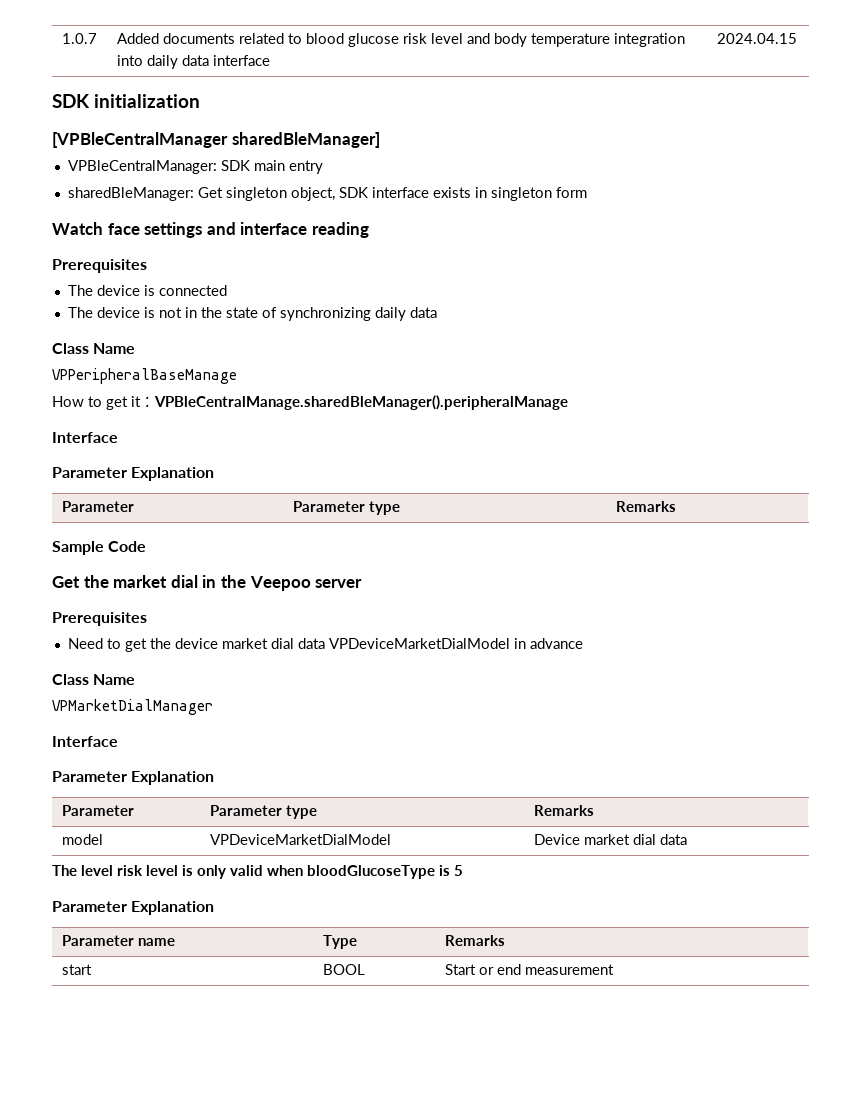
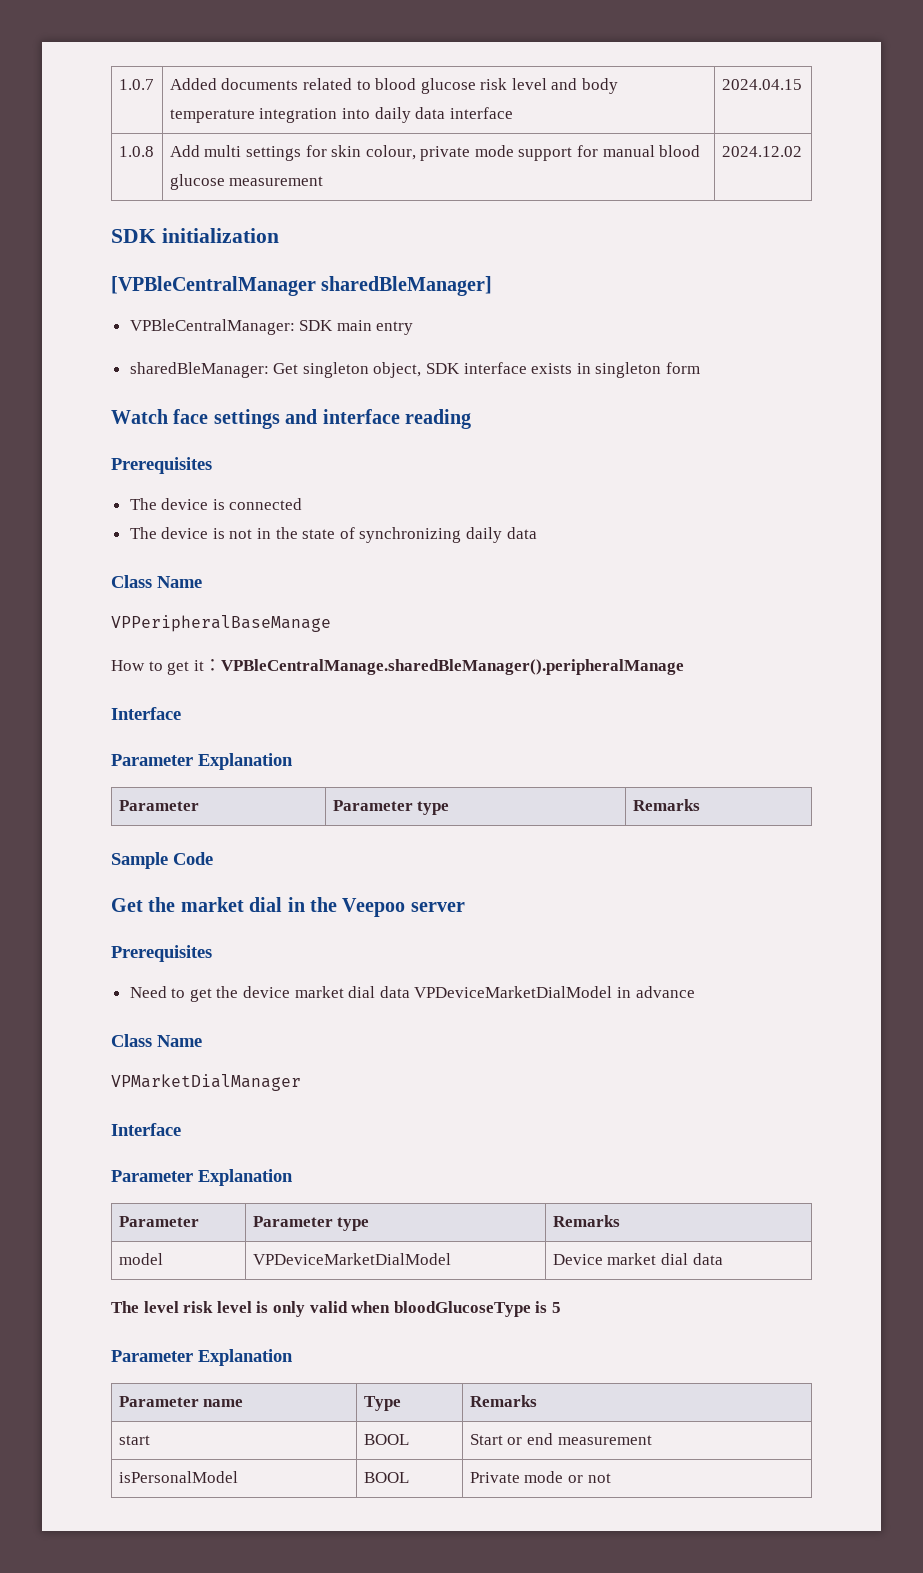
+ 1.0.8 | Add multi settings for skin colour, private mode support for manual blood glucose measurement | 2024.12.02
+ isPersonalModel | BOOL | Private mode or not

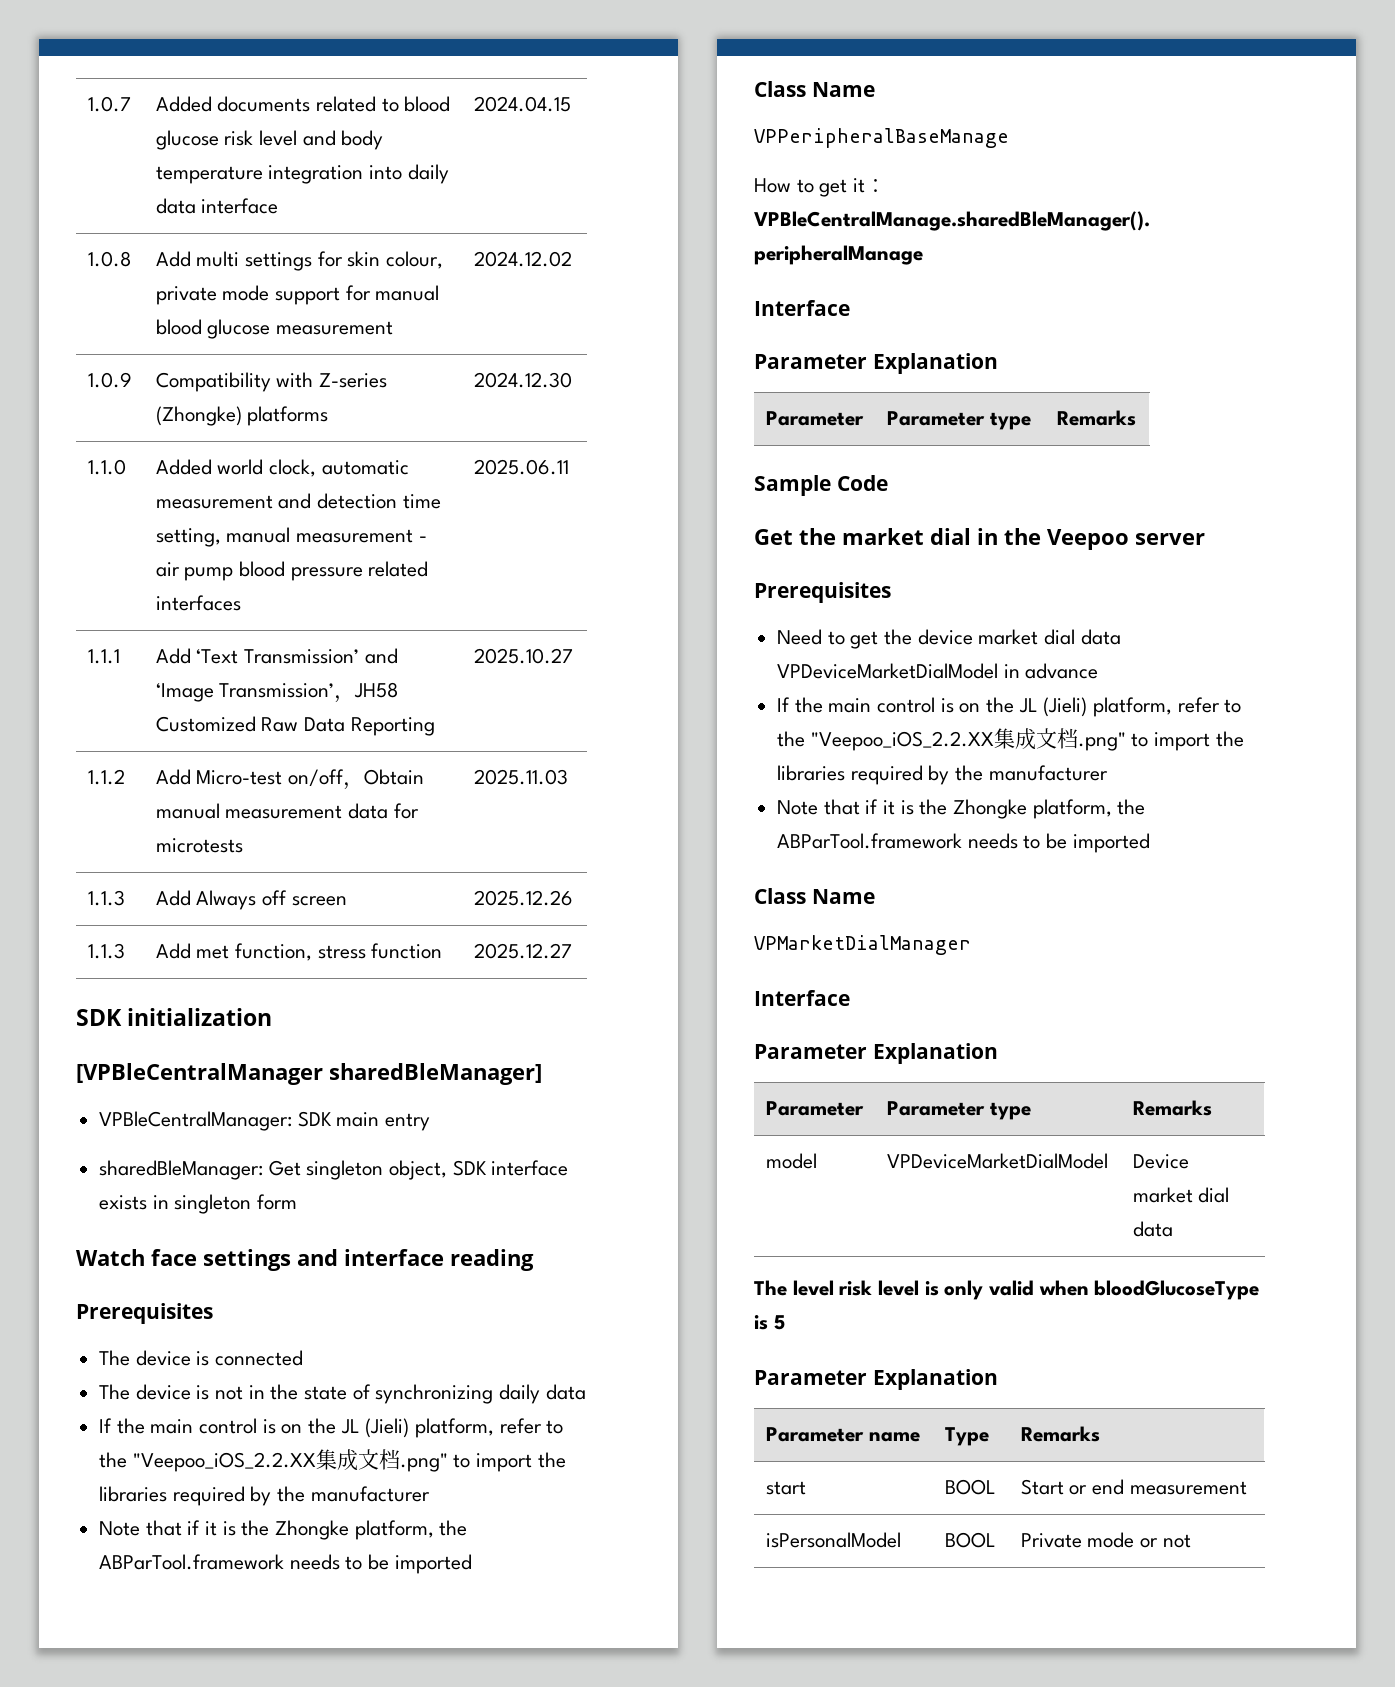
+ 1.0.9 | Compatibility with Z-series (Zhongke) platforms | 2024.12.30
+ 1.1.0 | Added world clock, automatic measurement and detection time setting, manual measurement - air pump blood pressure related interfaces | 2025.06.11
+ 1.1.1 | Add ‘Text Transmission’ and ‘Image Transmission’，JH58 Customized Raw Data Reporting | 2025.10.27
+ 1.1.2 | Add Micro-test on/off，Obtain manual measurement data for microtests | 2025.11.03
+ 1.1.3 | Add Always off screen | 2025.12.26
+ 1.1.3 | Add met function, stress function | 2025.12.27
  The device is not in the state of synchronizing daily data
+ If the main control is on the JL (Jieli) platform, refer to the "Veepoo_iOS_2.2.XX集成文档.png" to import the libraries required by the manufacturer
+ Note that if it is the Zhongke platform, the ABParTool.framework needs to be imported
  Need to get the device market dial data VPDeviceMarketDialModel in advance
+ If the main control is on the JL (Jieli) platform, refer to the "Veepoo_iOS_2.2.XX集成文档.png" to import the libraries required by the manufacturer
+ Note that if it is the Zhongke platform, the ABParTool.framework needs to be imported

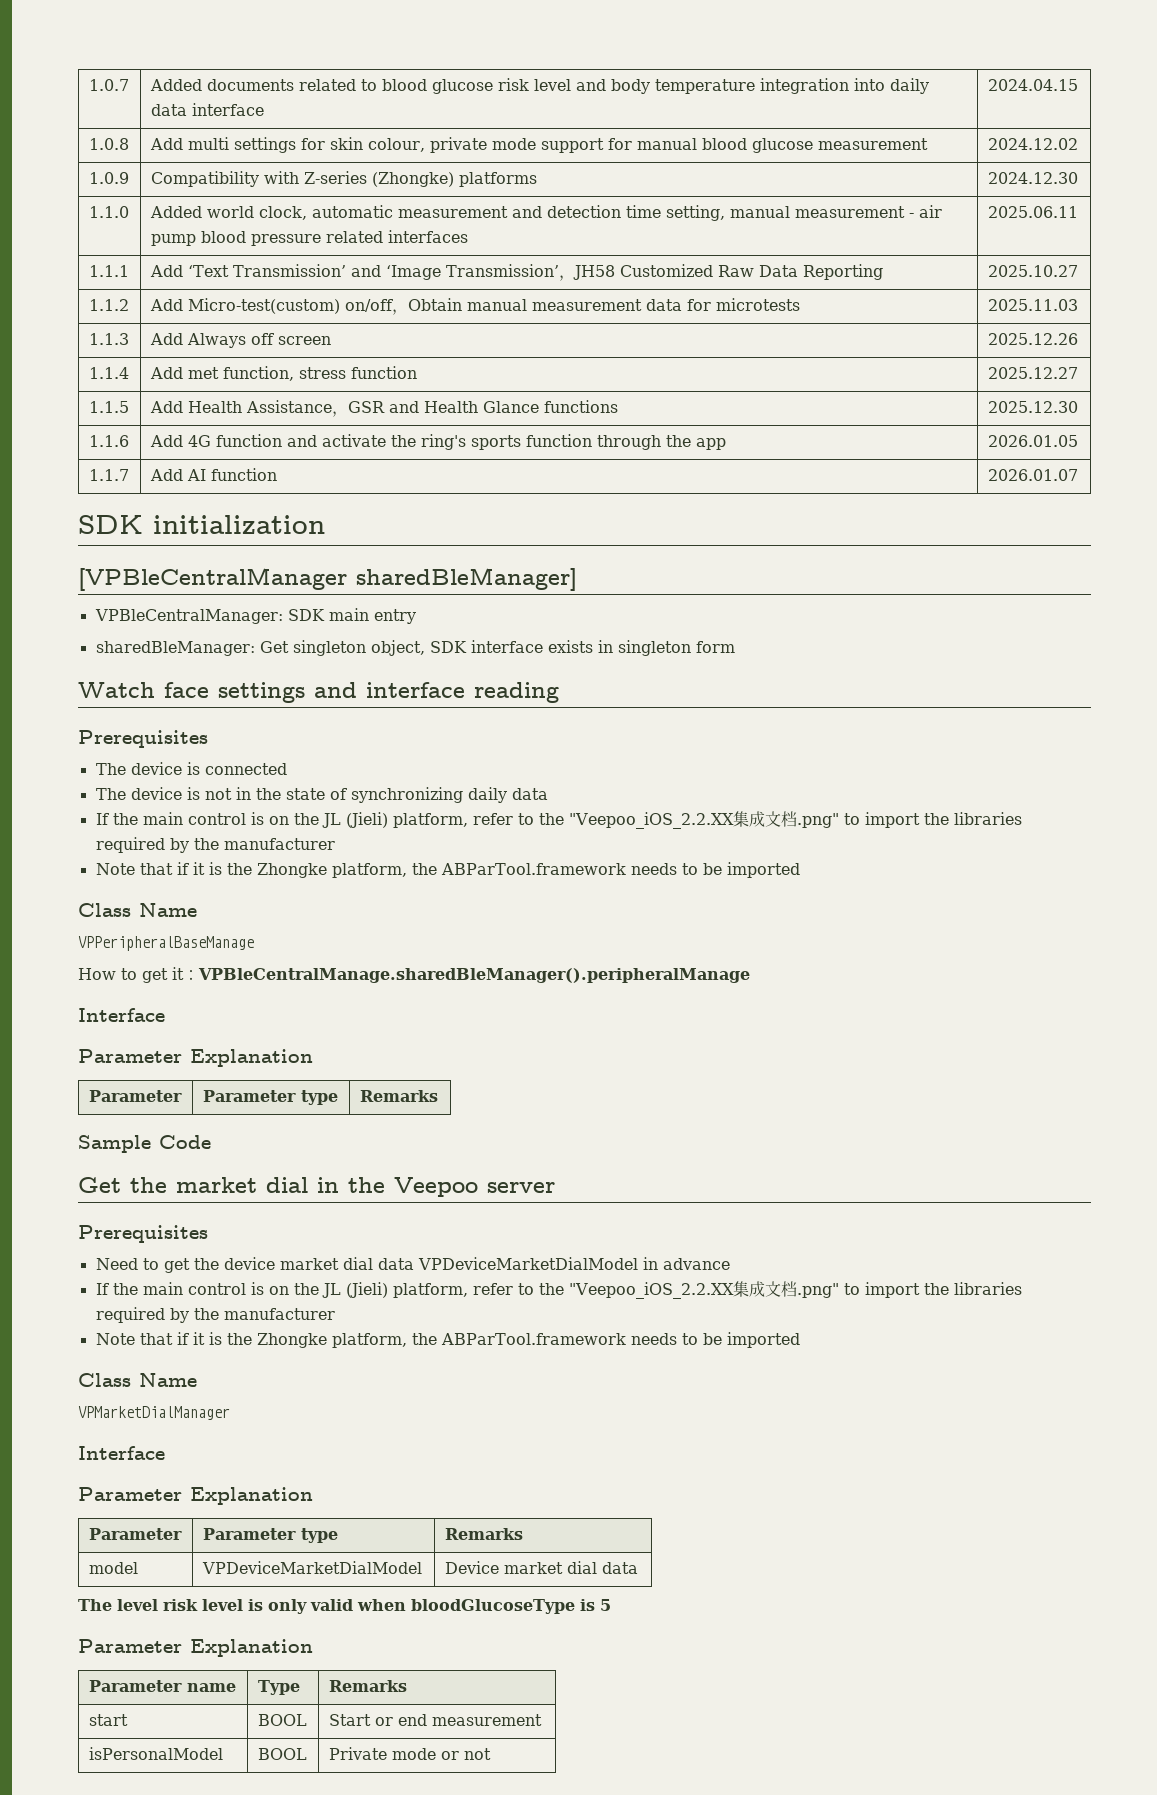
- 1.1.2 | Add Micro-test on/off，Obtain manual measurement data for microtests | 2025.11.03
+ 1.1.2 | Add Micro-test(custom) on/off，Obtain manual measurement data for microtests | 2025.11.03
- 1.1.3 | Add met function, stress function | 2025.12.27
+ 1.1.4 | Add met function, stress function | 2025.12.27
+ 1.1.5 | Add Health Assistance，GSR and Health Glance functions | 2025.12.30
+ 1.1.6 | Add 4G function and activate the ring's sports function through the app | 2026.01.05
+ 1.1.7 | Add AI function | 2026.01.07

